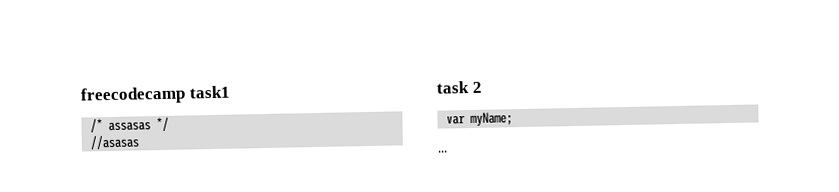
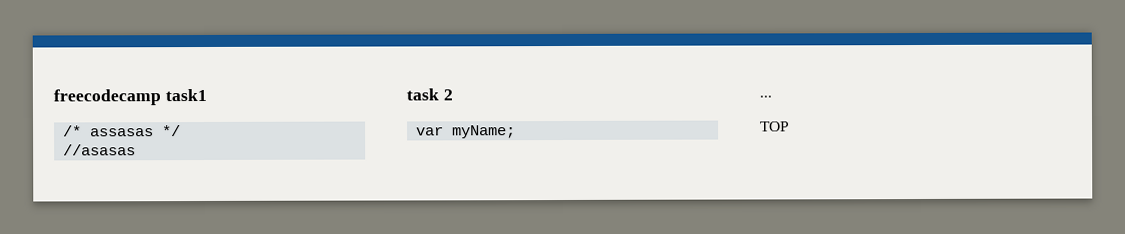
+ TOP

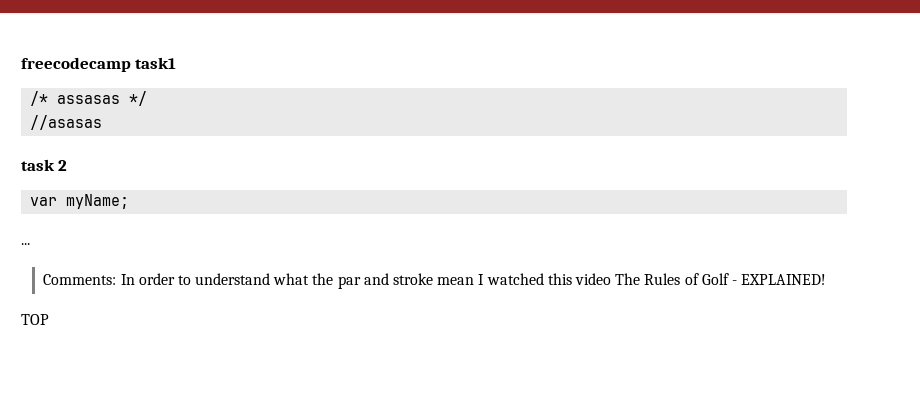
+ Comments: In order to understand what the par and stroke mean I watched this video The Rules of Golf - EXPLAINED!

